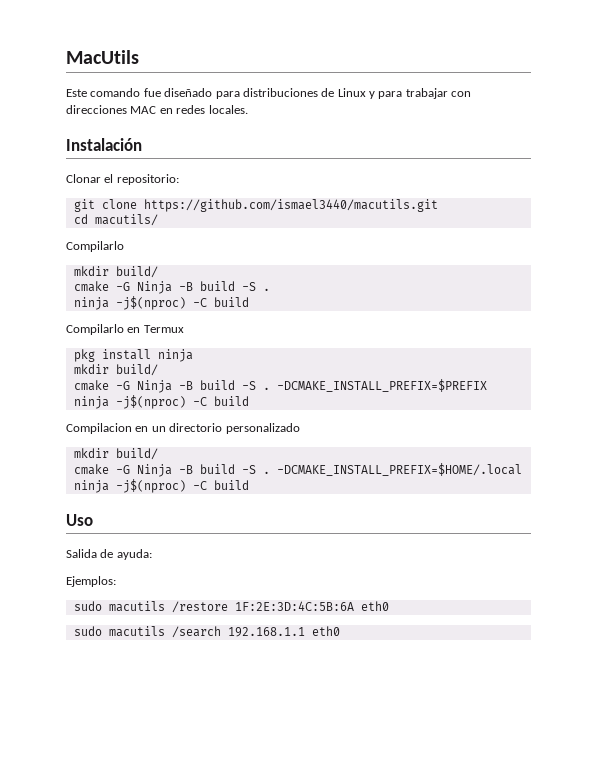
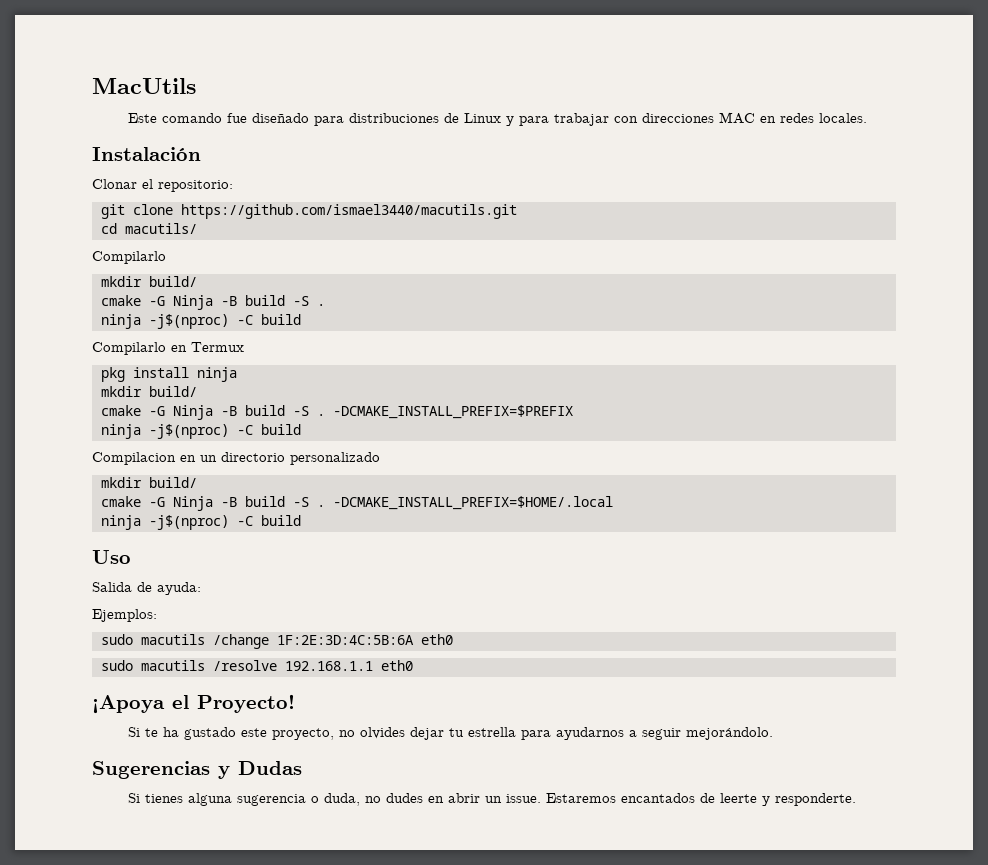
- sudo macutils /restore 1F:2E:3D:4C:5B:6A eth0
+ sudo macutils /change 1F:2E:3D:4C:5B:6A eth0
- sudo macutils /search 192.168.1.1 eth0
+ sudo macutils /resolve 192.168.1.1 eth0
+ ¡Apoya el Proyecto!
+ Si te ha gustado este proyecto, no olvides dejar tu estrella para ayudarnos a seguir mejorándolo.
+ Sugerencias y Dudas
+ Si tienes alguna sugerencia o duda, no dudes en abrir un issue. Estaremos encantados de leerte y responderte.

